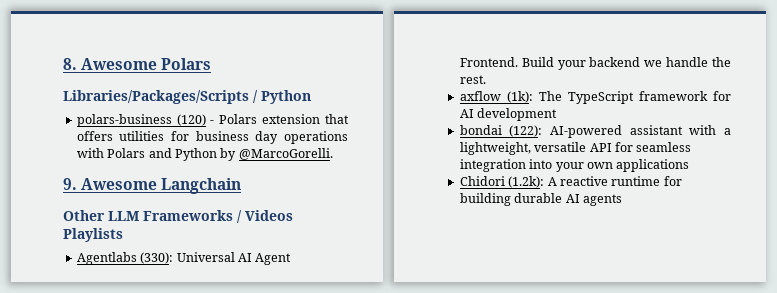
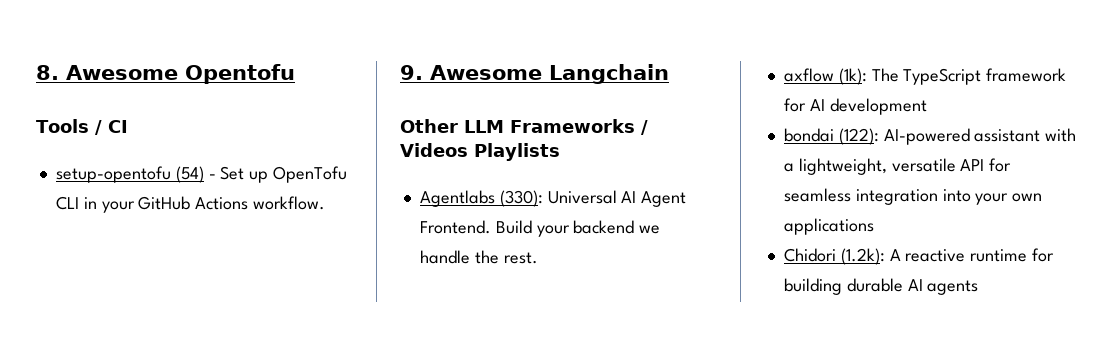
- 8. Awesome Polars
- Libraries/Packages/Scripts / Python
- polars-business (120) - Polars extension that offers utilities for business day operations with Polars and Python by @MarcoGorelli.
+ 8. Awesome Opentofu
+ Tools / CI
+ setup-opentofu (54) - Set up OpenTofu CLI in your GitHub Actions workflow.

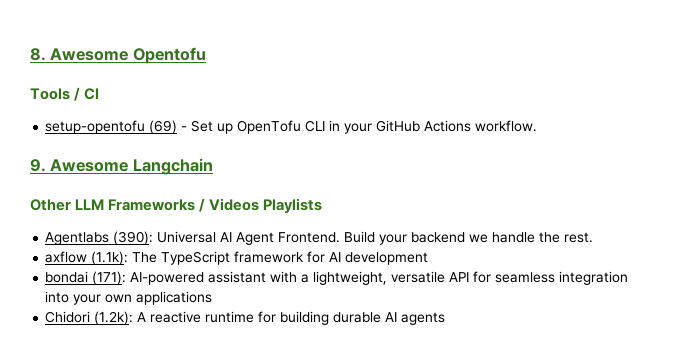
- setup-opentofu (54) - Set up OpenTofu CLI in your GitHub Actions workflow.
+ setup-opentofu (69) - Set up OpenTofu CLI in your GitHub Actions workflow.
- Agentlabs (330): Universal AI Agent Frontend.
+ Agentlabs (390): Universal AI Agent Frontend.
- axflow (1k): The TypeScript framework for AI development
+ axflow (1.1k): The TypeScript framework for AI development
- bondai (122): AI-powered assistant with a lightweight, versatile API for seamless integration into your own applications
+ bondai (171): AI-powered assistant with a lightweight, versatile API for seamless integration into your own applications

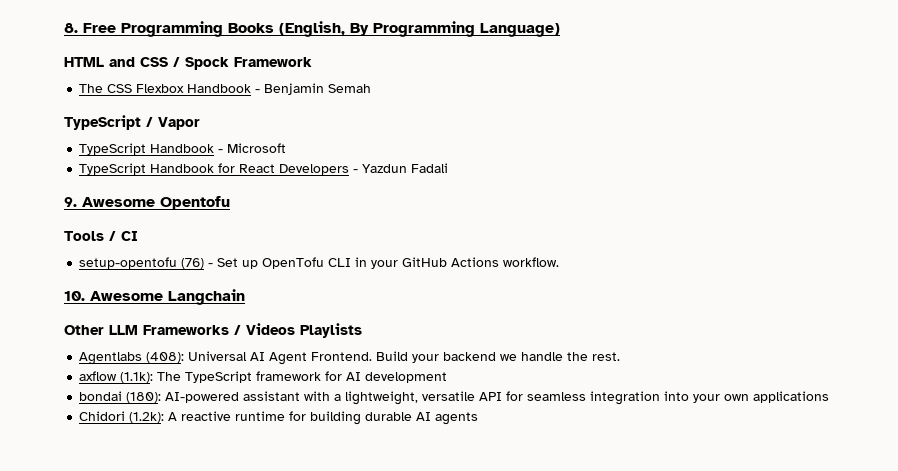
- 8. Awesome Opentofu
+ 8. Free Programming Books (English, By Programming Language)
+ HTML and CSS / Spock Framework
+ The CSS Flexbox Handbook - Benjamin Semah
+ TypeScript / Vapor
+ TypeScript Handbook - Microsoft
+ TypeScript Handbook for React Developers - Yazdun Fadali
+ 9. Awesome Opentofu
- setup-opentofu (69) - Set up OpenTofu CLI in your GitHub Actions workflow.
+ setup-opentofu (76) - Set up OpenTofu CLI in your GitHub Actions workflow.
- 9. Awesome Langchain
+ 10. Awesome Langchain
- Agentlabs (390): Universal AI Agent Frontend.
+ Agentlabs (408): Universal AI Agent Frontend.
- bondai (171): AI-powered assistant with a lightweight, versatile API for seamless integration into your own applications
+ bondai (180): AI-powered assistant with a lightweight, versatile API for seamless integration into your own applications

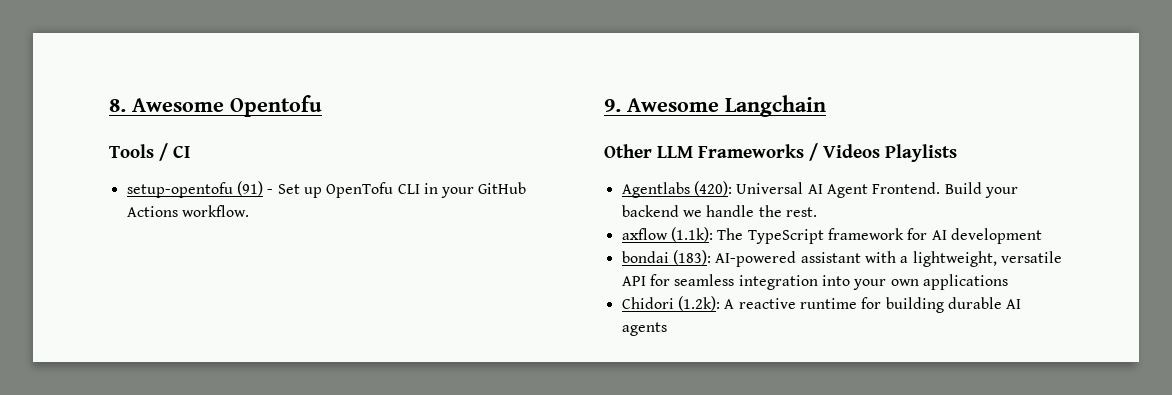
- 8. Free Programming Books (English, By Programming Language)
- HTML and CSS / Spock Framework
- The CSS Flexbox Handbook - Benjamin Semah
- TypeScript / Vapor
- TypeScript Handbook - Microsoft
- TypeScript Handbook for React Developers - Yazdun Fadali
- 9. Awesome Opentofu
+ 8. Awesome Opentofu
- setup-opentofu (76) - Set up OpenTofu CLI in your GitHub Actions workflow.
+ setup-opentofu (91) - Set up OpenTofu CLI in your GitHub Actions workflow.
- 10. Awesome Langchain
+ 9. Awesome Langchain
- Agentlabs (408): Universal AI Agent Frontend.
+ Agentlabs (420): Universal AI Agent Frontend.
- bondai (180): AI-powered assistant with a lightweight, versatile API for seamless integration into your own applications
+ bondai (183): AI-powered assistant with a lightweight, versatile API for seamless integration into your own applications

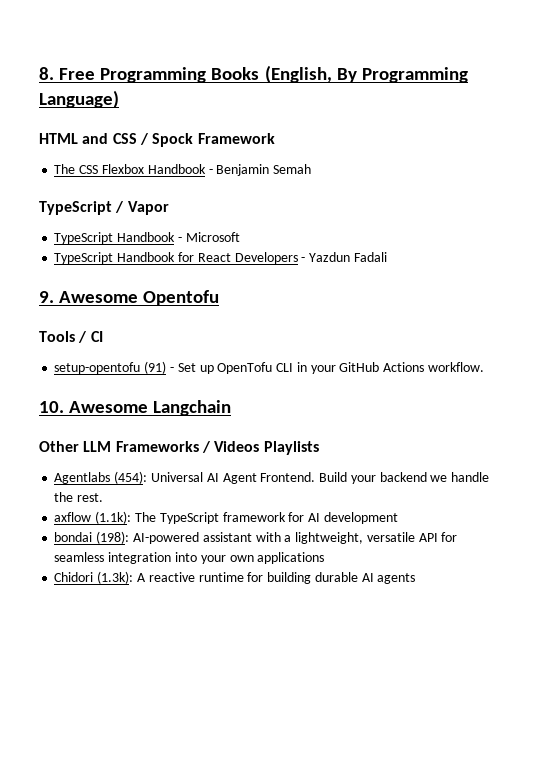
- 8. Awesome Opentofu
+ 8. Free Programming Books (English, By Programming Language)
+ HTML and CSS / Spock Framework
+ The CSS Flexbox Handbook - Benjamin Semah
+ TypeScript / Vapor
+ TypeScript Handbook - Microsoft
+ TypeScript Handbook for React Developers - Yazdun Fadali
+ 9. Awesome Opentofu
- 9. Awesome Langchain
+ 10. Awesome Langchain
- Agentlabs (420): Universal AI Agent Frontend.
+ Agentlabs (454): Universal AI Agent Frontend.
- bondai (183): AI-powered assistant with a lightweight, versatile API for seamless integration into your own applications
+ bondai (198): AI-powered assistant with a lightweight, versatile API for seamless integration into your own applications
- Chidori (1.2k): A reactive runtime for building durable AI agents
+ Chidori (1.3k): A reactive runtime for building durable AI agents

